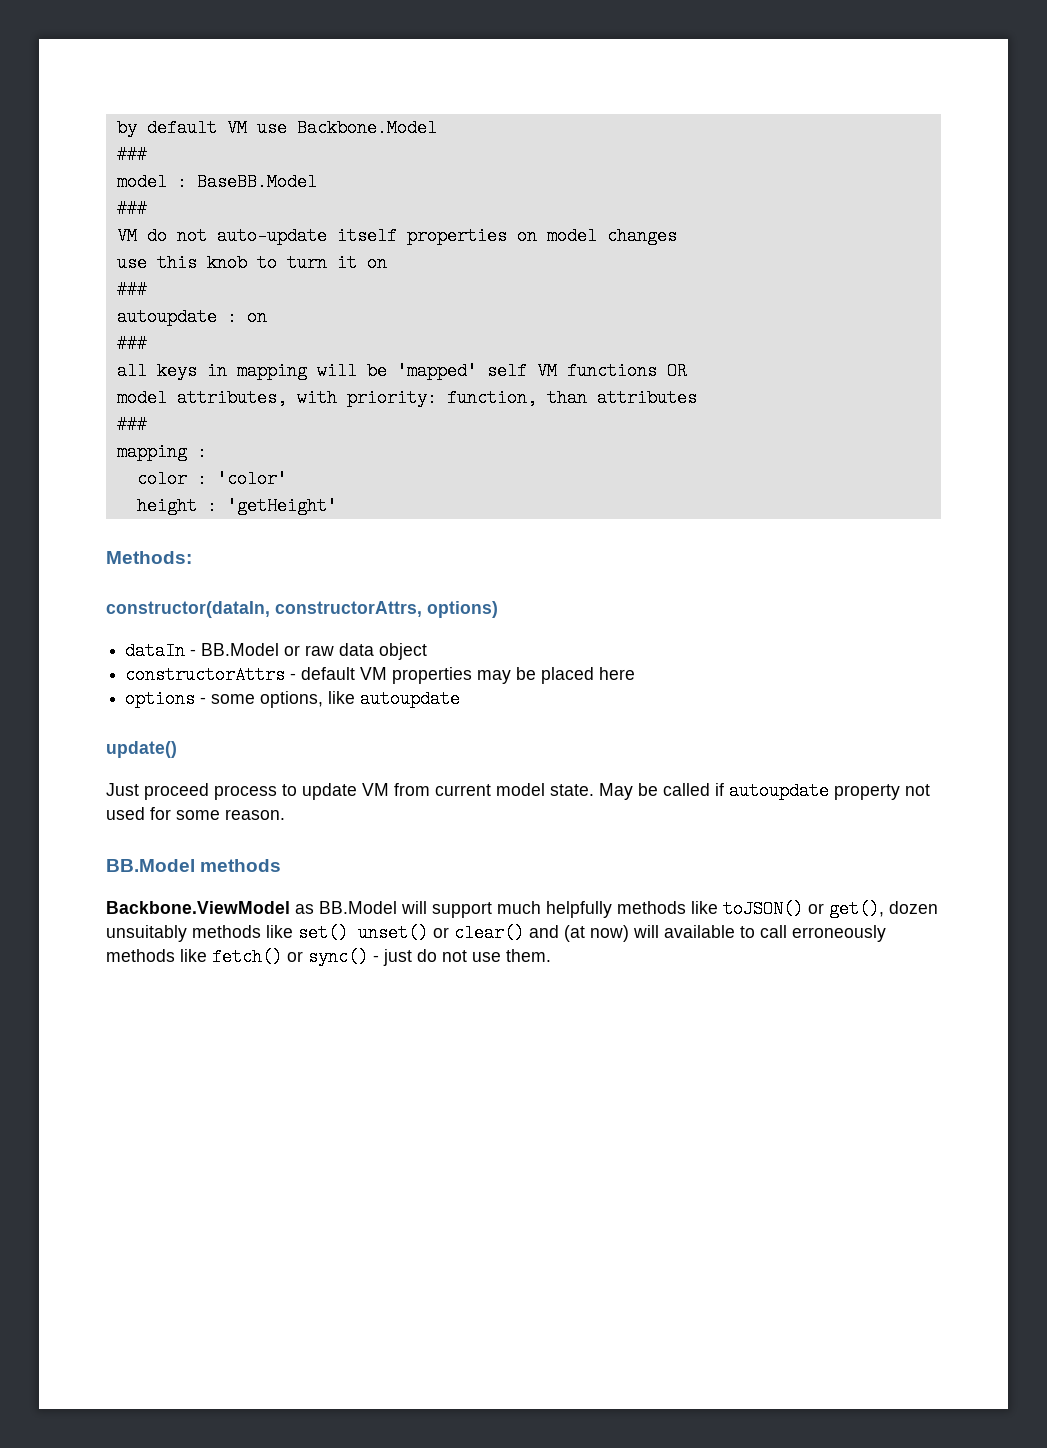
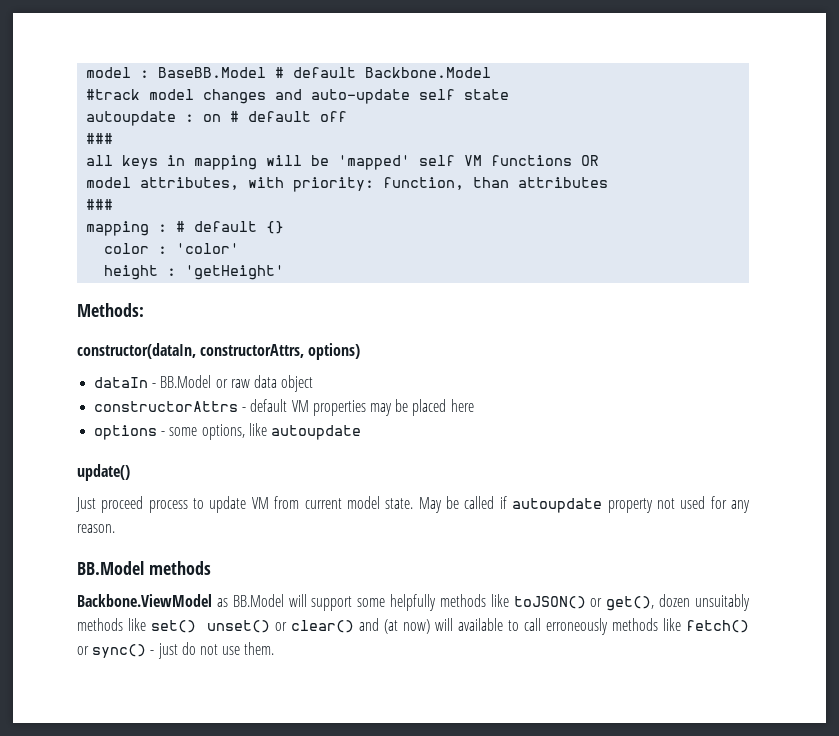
- by default VM use Backbone.Model
- ###
- model : BaseBB.Model
- ###
- VM do not auto-update itself properties on model changes
- use this knob to turn it on
- ###
+ model : BaseBB.Model # default Backbone.Model
+ #track model changes and auto-update self state
- autoupdate : on
+ autoupdate : on # default off
- mapping :
+ mapping : # default {}
- May be called if autoupdate property not used for some reason.
+ May be called if autoupdate property not used for any reason.
- Backbone.ViewModel as BB.Model will support much helpfully methods like toJSON() or get(), dozen unsuitably methods like set() unset() or clear() and (at now) will available to call erroneously methods like fetch() or sync() - just do not use them.
+ Backbone.ViewModel as BB.Model will support some helpfully methods like toJSON() or get(), dozen unsuitably methods like set() unset() or clear() and (at now) will available to call erroneously methods like fetch() or sync() - just do not use them.

